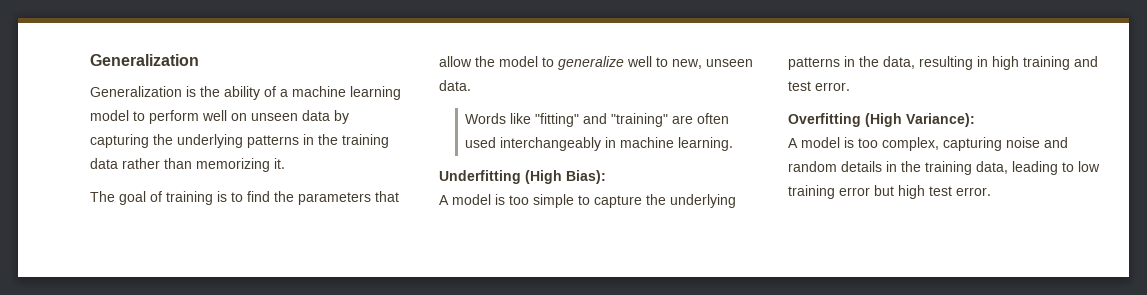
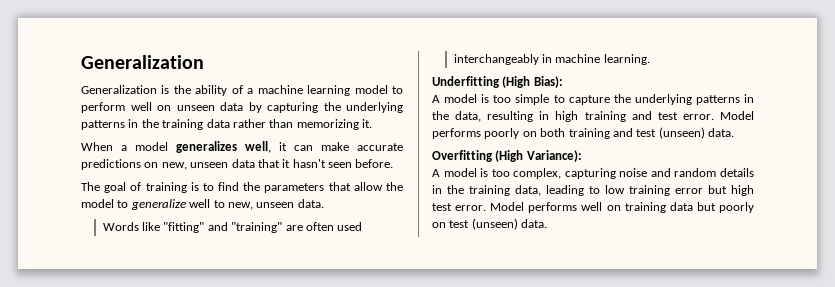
+ When a model generalizes well, it can make accurate predictions on new, unseen data that it hasn't seen before.
+ Model performs poorly on both training and test (unseen) data.
+ Model performs well on training data but poorly on test (unseen) data.

